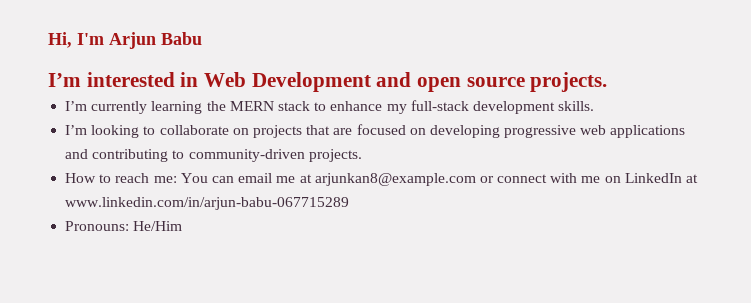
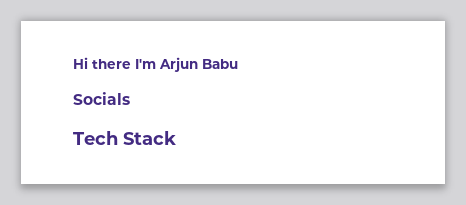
- Hi, I'm Arjun Babu
+ Hi there I'm Arjun Babu
- I’m interested in Web Development and open source projects.
- I’m currently learning the MERN stack to enhance my full-stack development skills.
- I’m looking to collaborate on projects that are focused on developing progressive web applications and contributing to community-driven projects.
- How to reach me: You can email me at arjunkan8@example.com or connect with me on LinkedIn at www.linkedin.com/in/arjun-babu-067715289
- Pronouns: He/Him
+ Socials
+ Tech Stack

